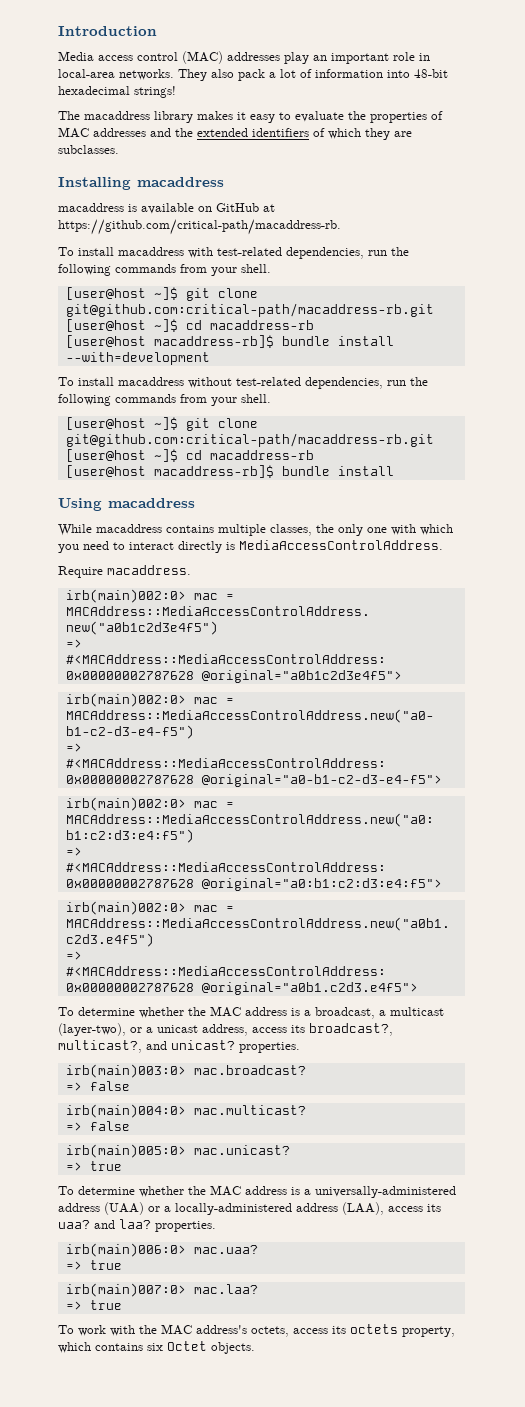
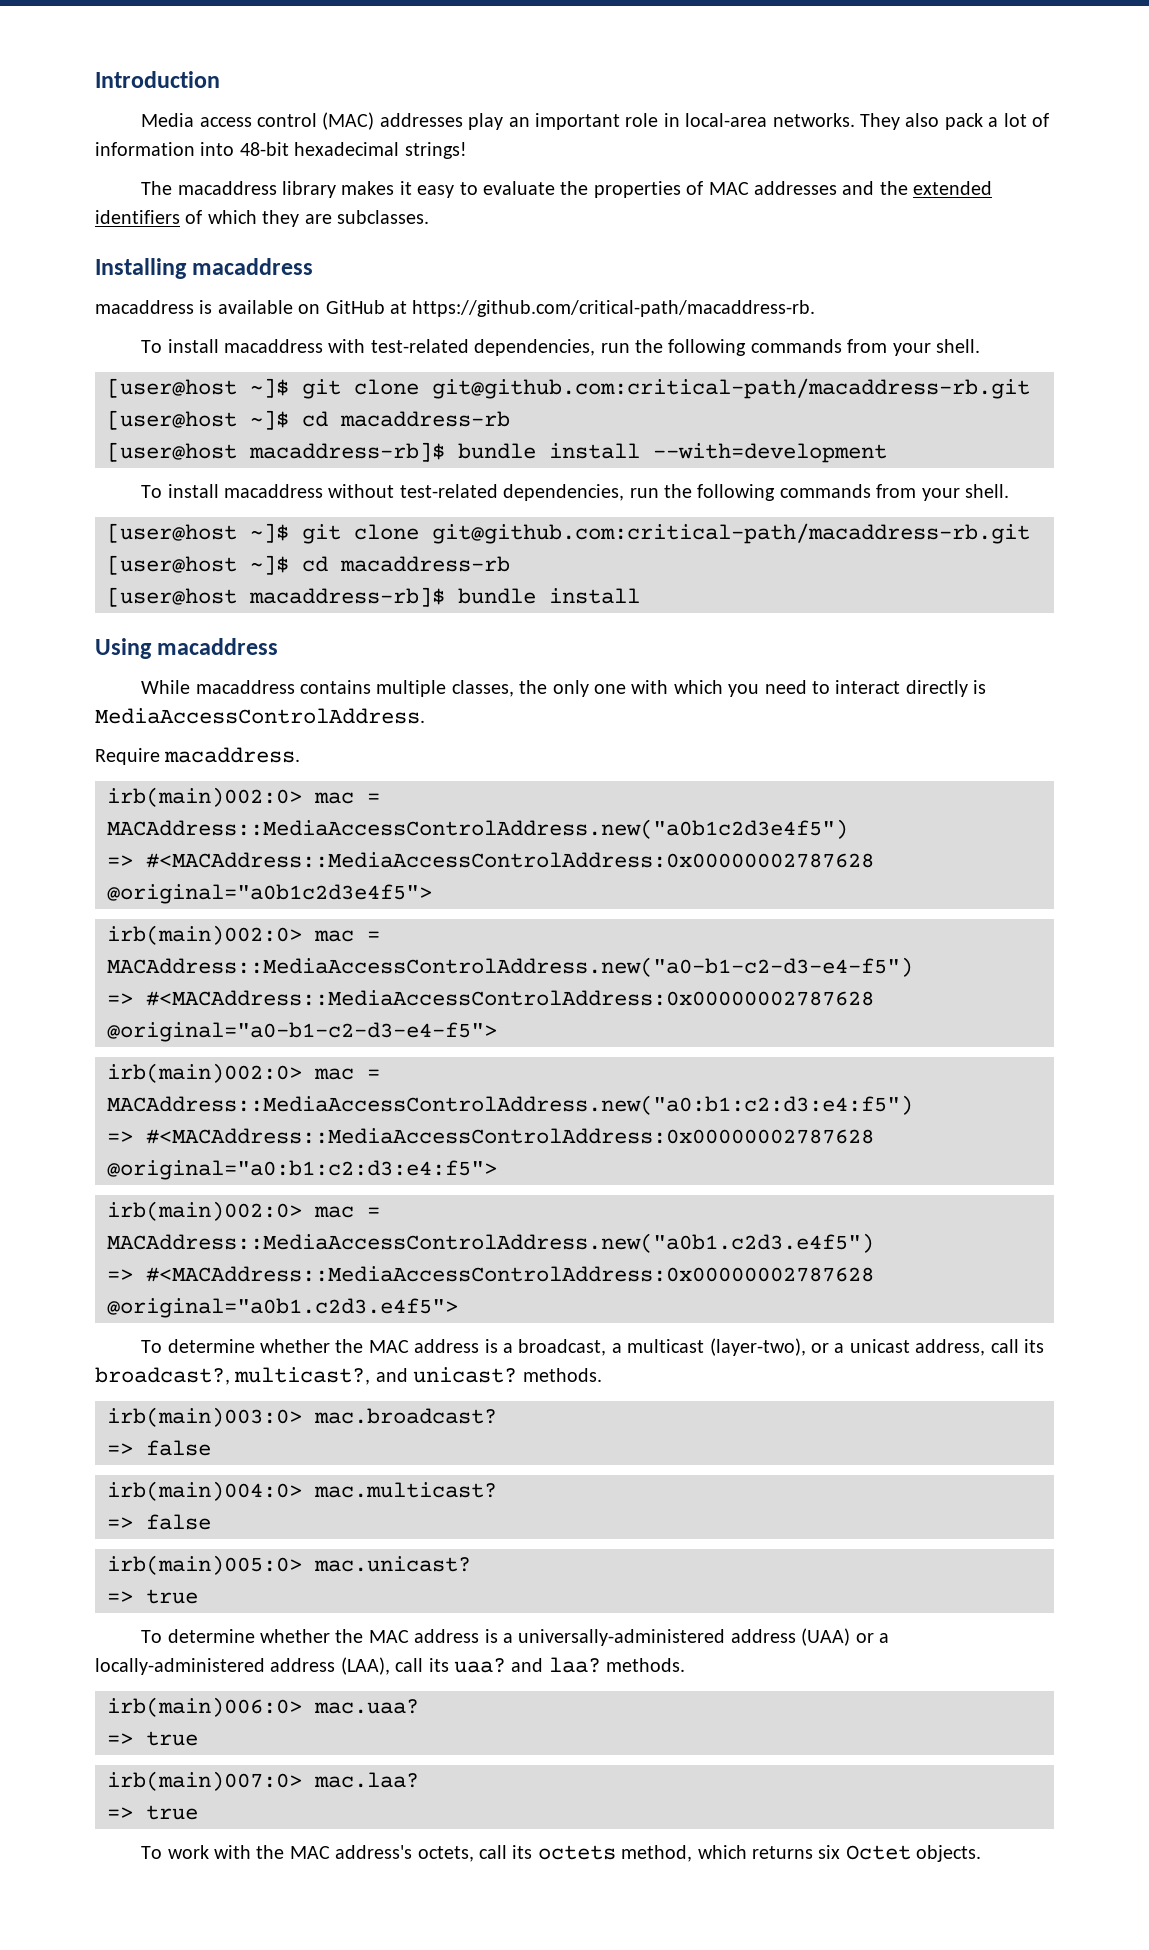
- To determine whether the MAC address is a broadcast, a multicast (layer-two), or a unicast address, access its broadcast?, multicast?, and unicast? properties.
+ To determine whether the MAC address is a broadcast, a multicast (layer-two), or a unicast address, call its broadcast?, multicast?, and unicast? methods.
- To determine whether the MAC address is a universally-administered address (UAA) or a locally-administered address (LAA), access its uaa? and laa? properties.
+ To determine whether the MAC address is a universally-administered address (UAA) or a locally-administered address (LAA), call its uaa? and laa? methods.
- To work with the MAC address's octets, access its octets property, which contains six Octet objects.
+ To work with the MAC address's octets, call its octets method, which returns six Octet objects.

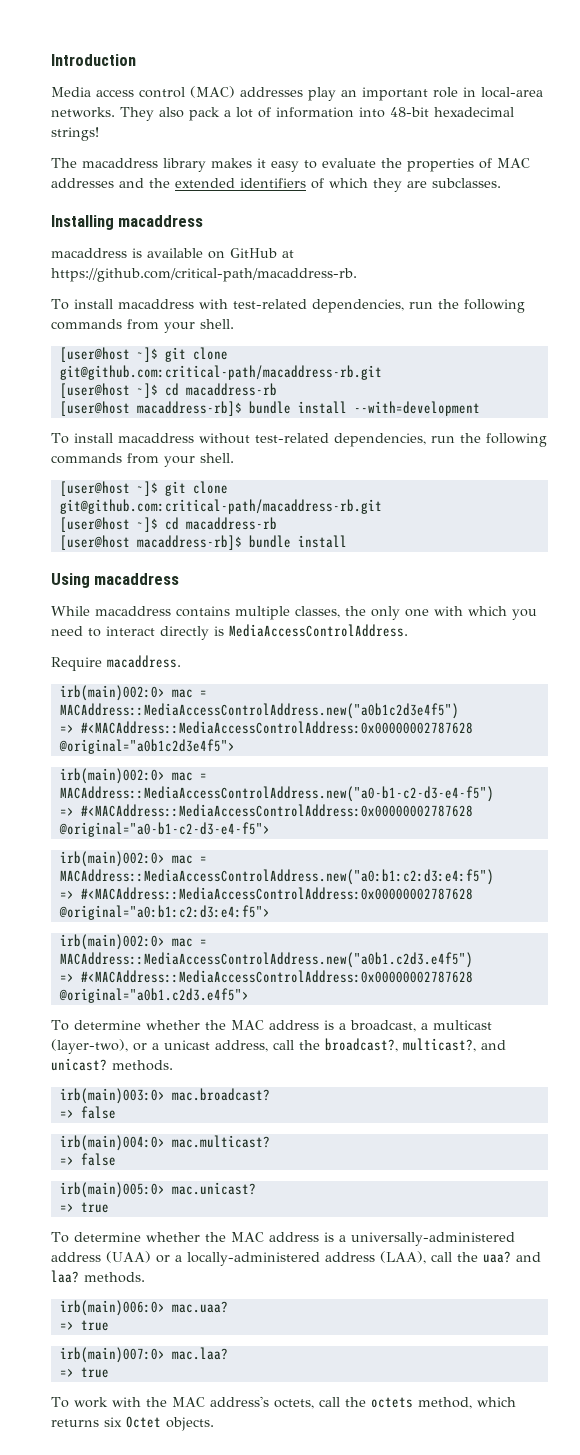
- To determine whether the MAC address is a broadcast, a multicast (layer-two), or a unicast address, call its broadcast?, multicast?, and unicast? methods.
+ To determine whether the MAC address is a broadcast, a multicast (layer-two), or a unicast address, call the broadcast?, multicast?, and unicast? methods.
- To determine whether the MAC address is a universally-administered address (UAA) or a locally-administered address (LAA), call its uaa? and laa? methods.
+ To determine whether the MAC address is a universally-administered address (UAA) or a locally-administered address (LAA), call the uaa? and laa? methods.
- To work with the MAC address's octets, call its octets method, which returns six Octet objects.
+ To work with the MAC address's octets, call the octets method, which returns six Octet objects.

